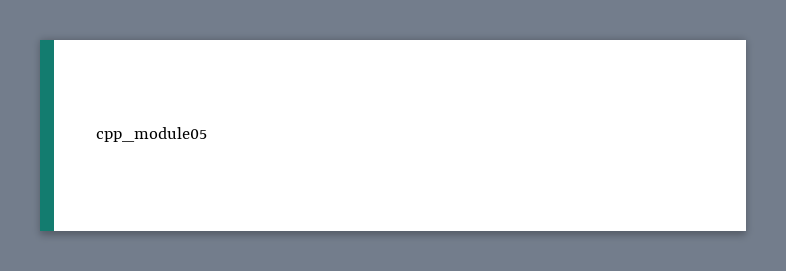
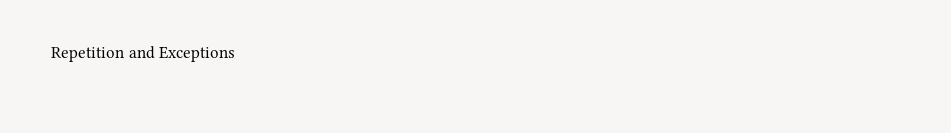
- cpp_module05
+ Repetition and Exceptions

